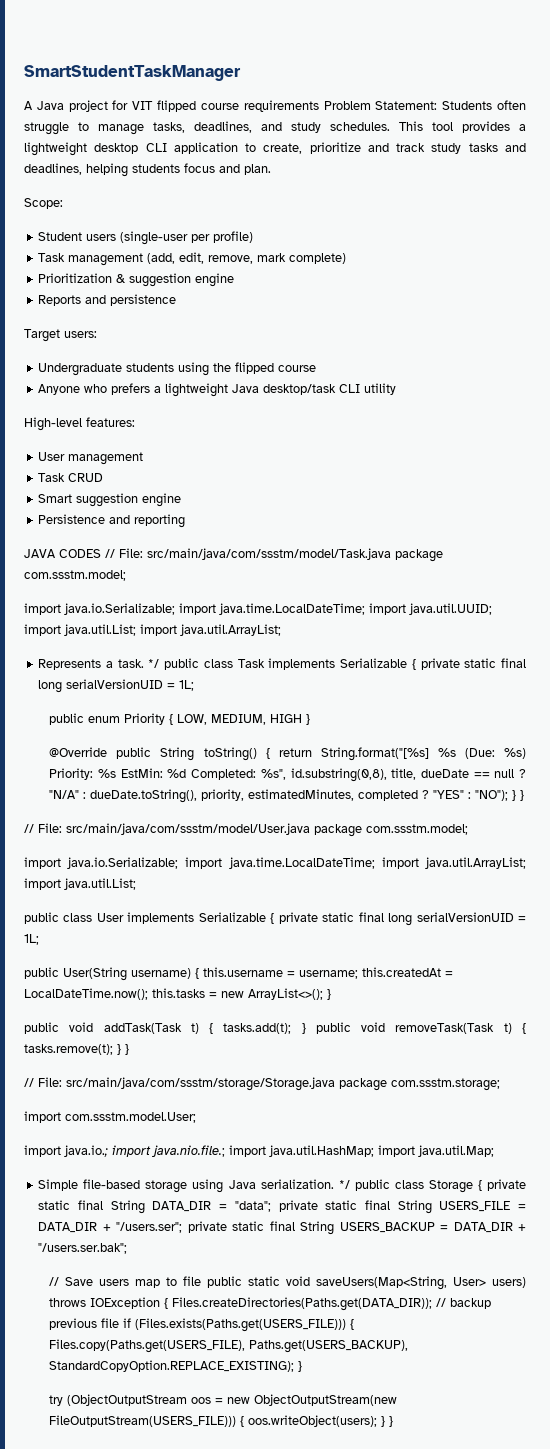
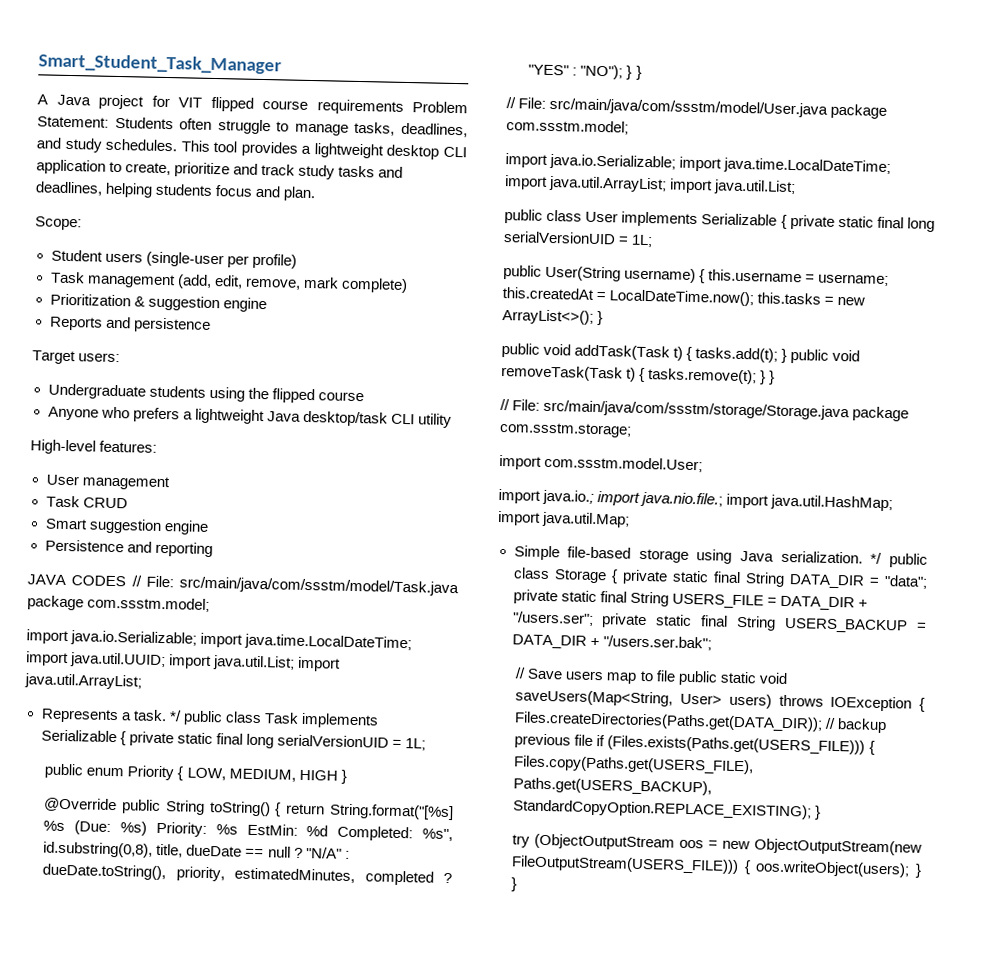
- SmartStudentTaskManager
+ Smart_Student_Task_Manager

